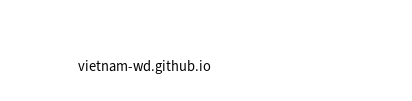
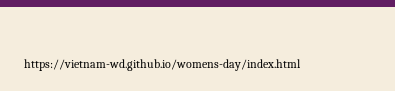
- vietnam-wd.github.io
+ https://vietnam-wd.github.io/womens-day/index.html

